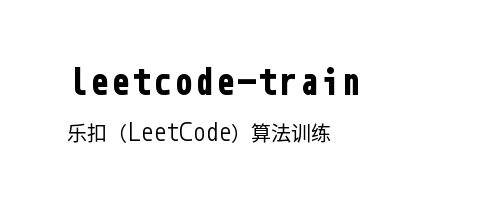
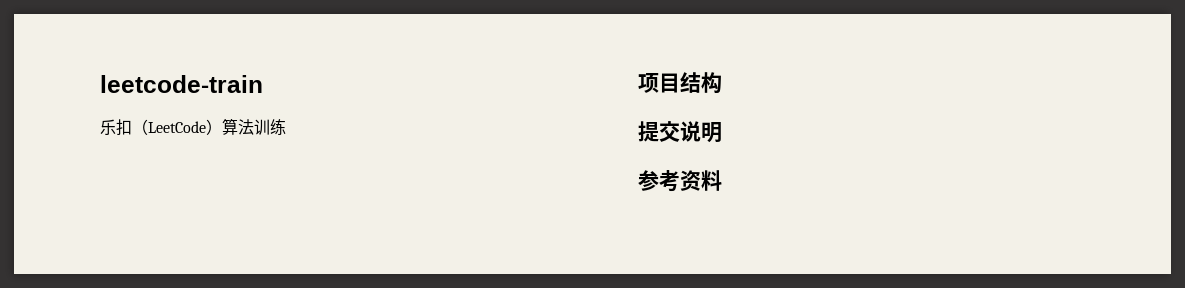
+ 项目结构
+ 提交说明
+ 参考资料

